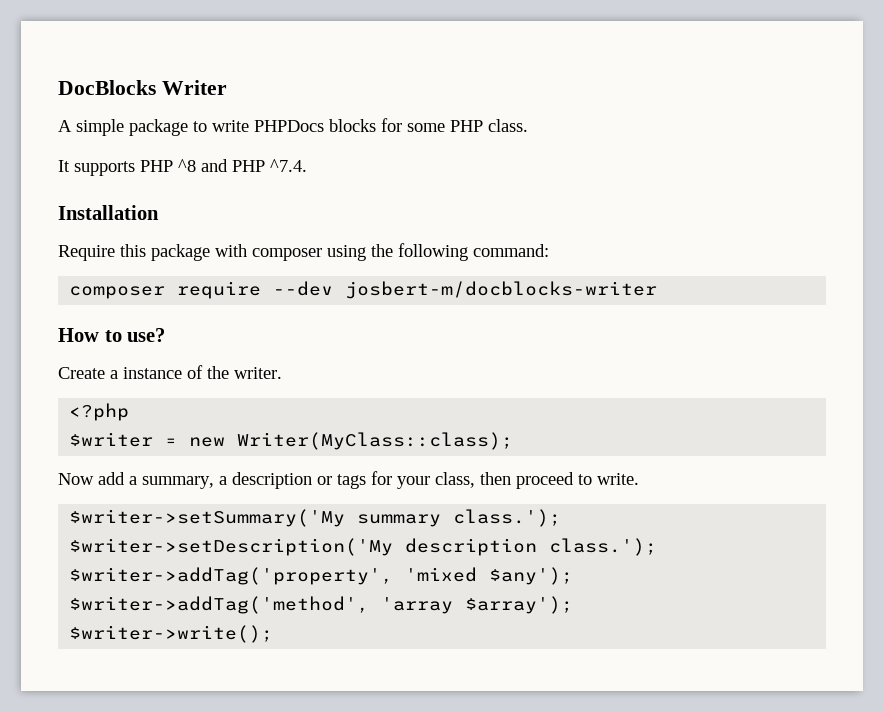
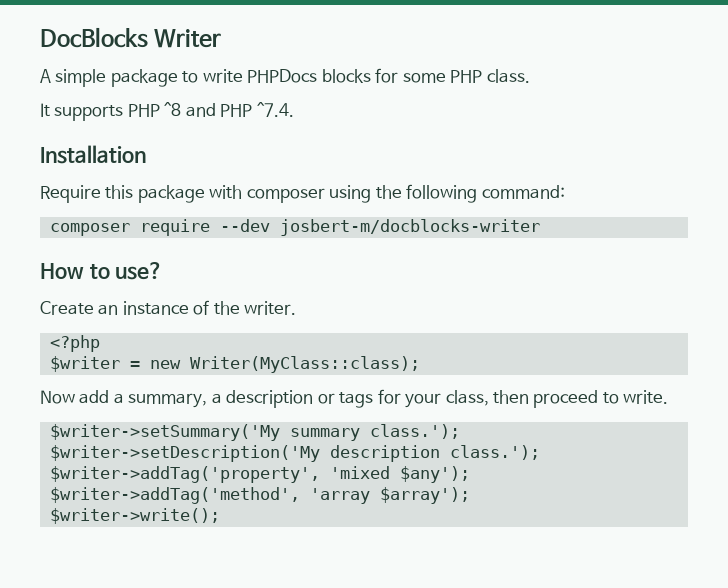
- Create a instance of the writer.
+ Create an instance of the writer.

